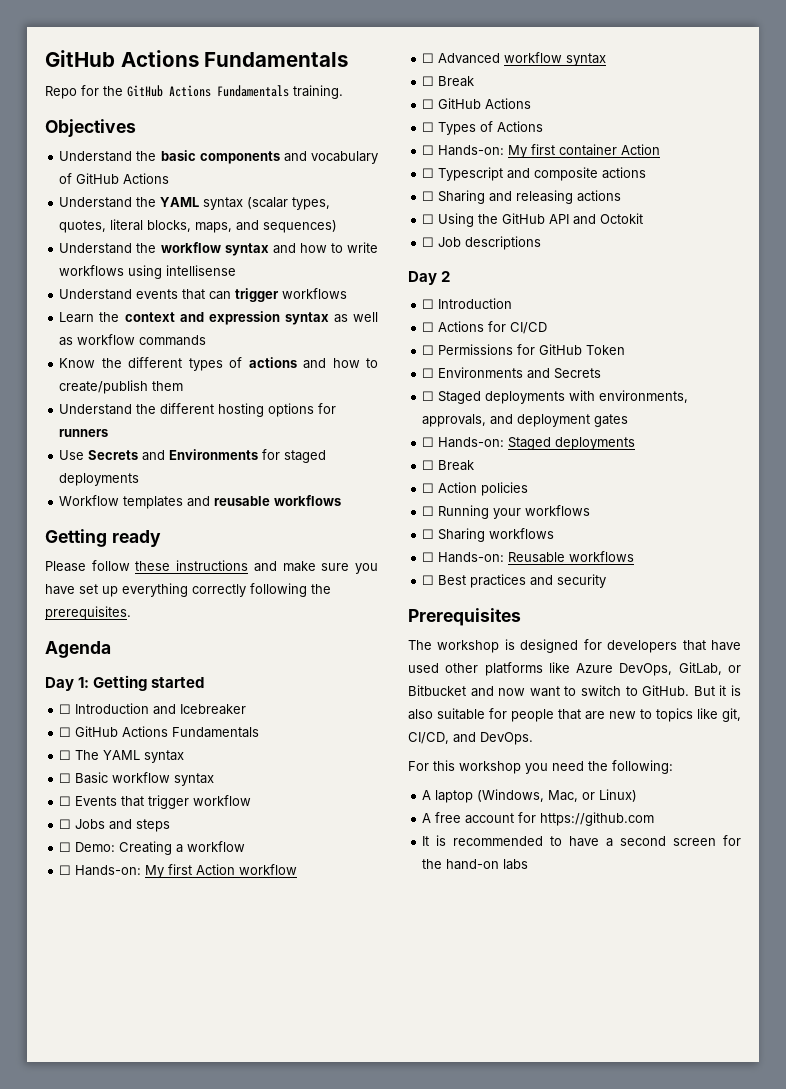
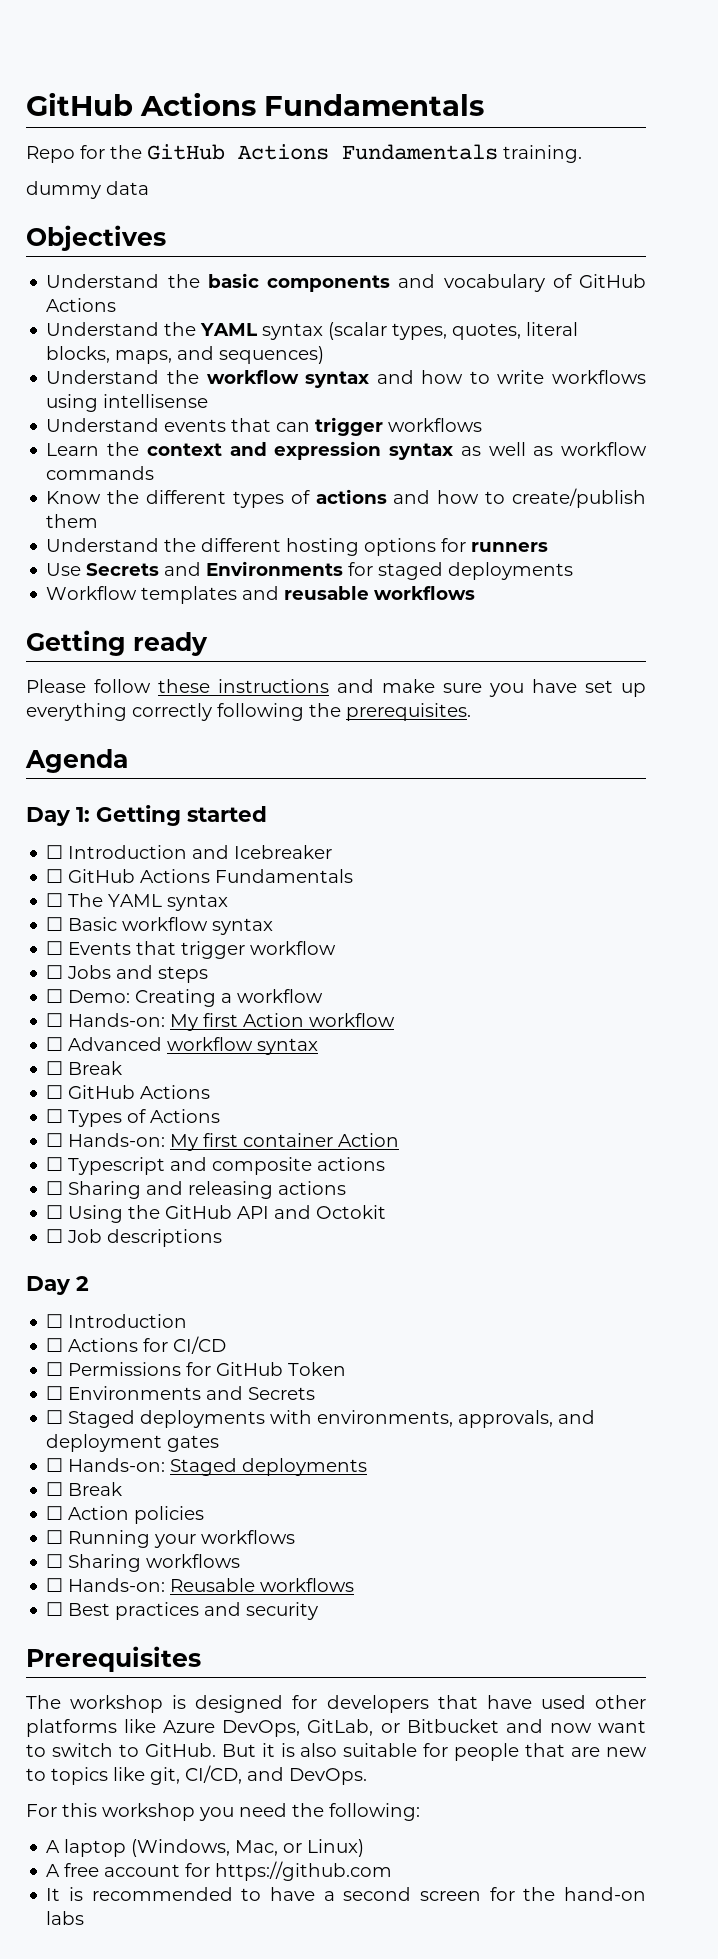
+ dummy data

